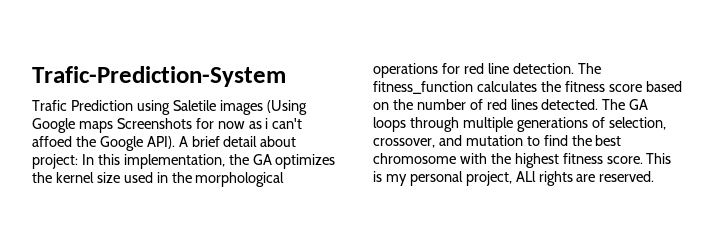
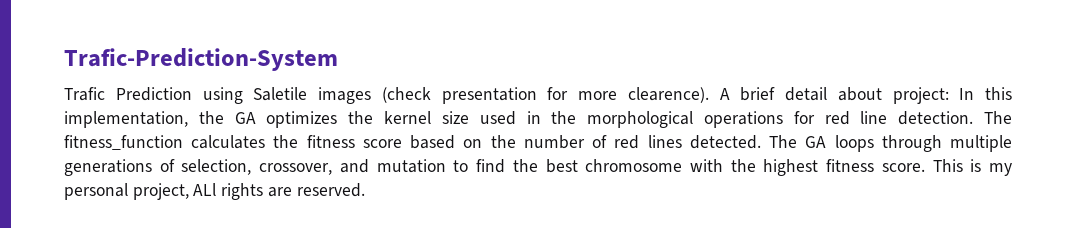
- Trafic Prediction using Saletile images (Using Google maps Screenshots for now as i can't affoed the Google API).
+ Trafic Prediction using Saletile images (check presentation for more clearence).

